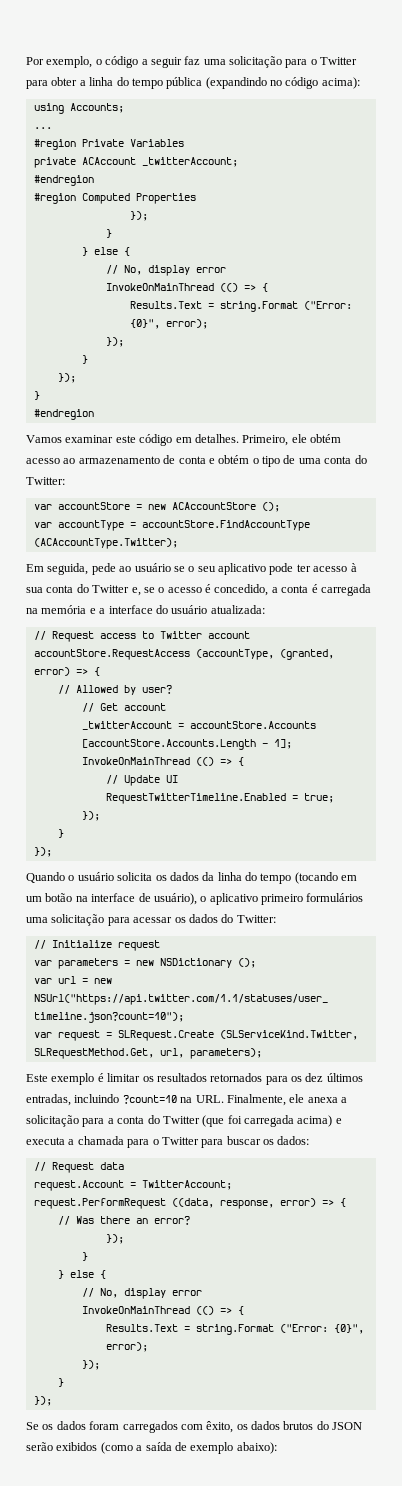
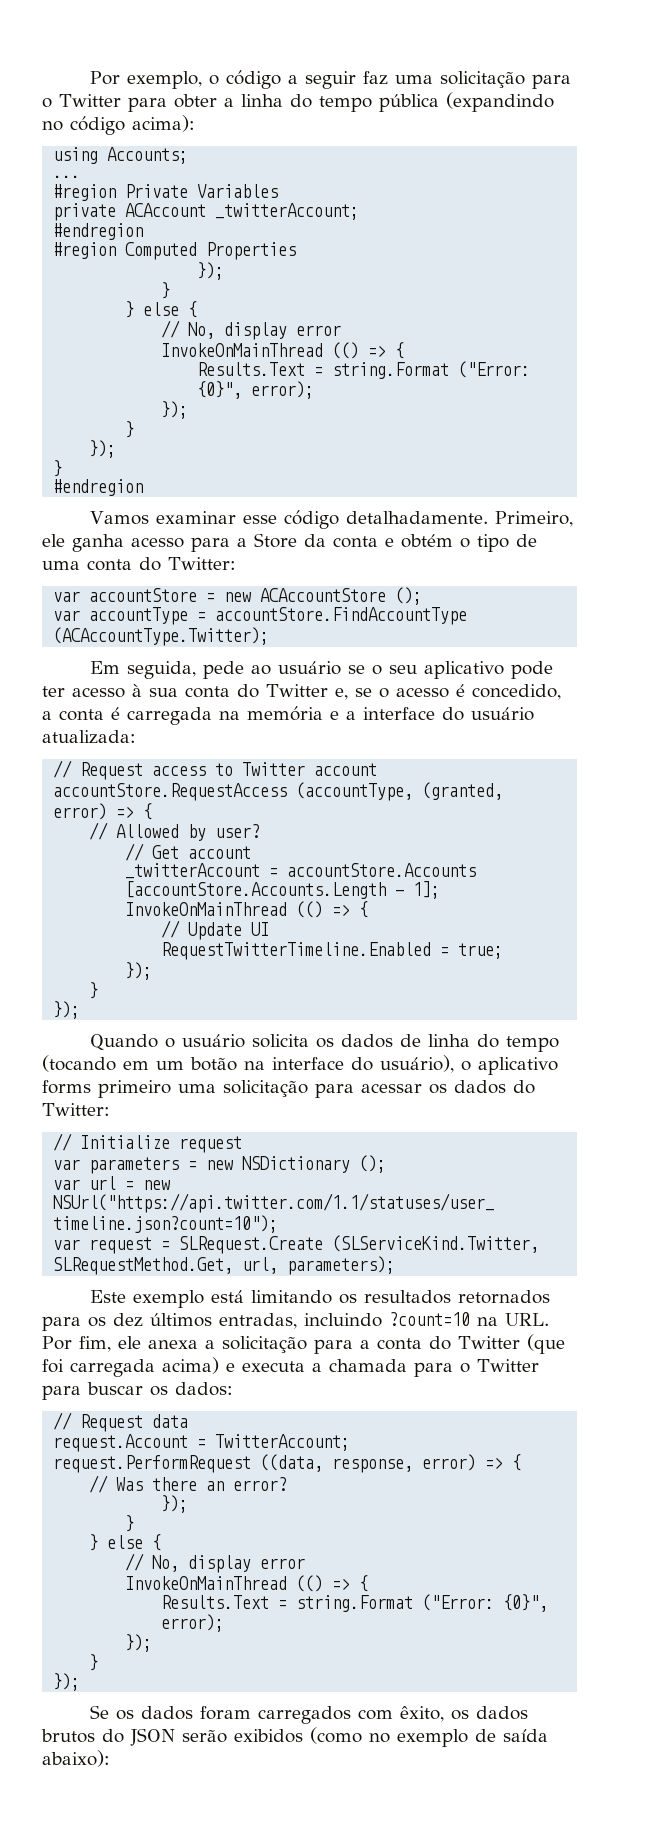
- Vamos examinar este código em detalhes. Primeiro, ele obtém acesso ao armazenamento de conta e obtém o tipo de uma conta do Twitter:
+ Vamos examinar esse código detalhadamente. Primeiro, ele ganha acesso para a Store da conta e obtém o tipo de uma conta do Twitter:
- Quando o usuário solicita os dados da linha do tempo (tocando em um botão na interface de usuário), o aplicativo primeiro formulários uma solicitação para acessar os dados do Twitter:
+ Quando o usuário solicita os dados de linha do tempo (tocando em um botão na interface do usuário), o aplicativo forms primeiro uma solicitação para acessar os dados do Twitter:
- Este exemplo é limitar os resultados retornados para os dez últimos entradas, incluindo ?count=10 na URL. Finalmente, ele anexa a solicitação para a conta do Twitter (que foi carregada acima) e executa a chamada para o Twitter para buscar os dados:
+ Este exemplo está limitando os resultados retornados para os dez últimos entradas, incluindo ?count=10 na URL. Por fim, ele anexa a solicitação para a conta do Twitter (que foi carregada acima) e executa a chamada para o Twitter para buscar os dados:
- Se os dados foram carregados com êxito, os dados brutos do JSON serão exibidos (como a saída de exemplo abaixo):
+ Se os dados foram carregados com êxito, os dados brutos do JSON serão exibidos (como no exemplo de saída abaixo):

